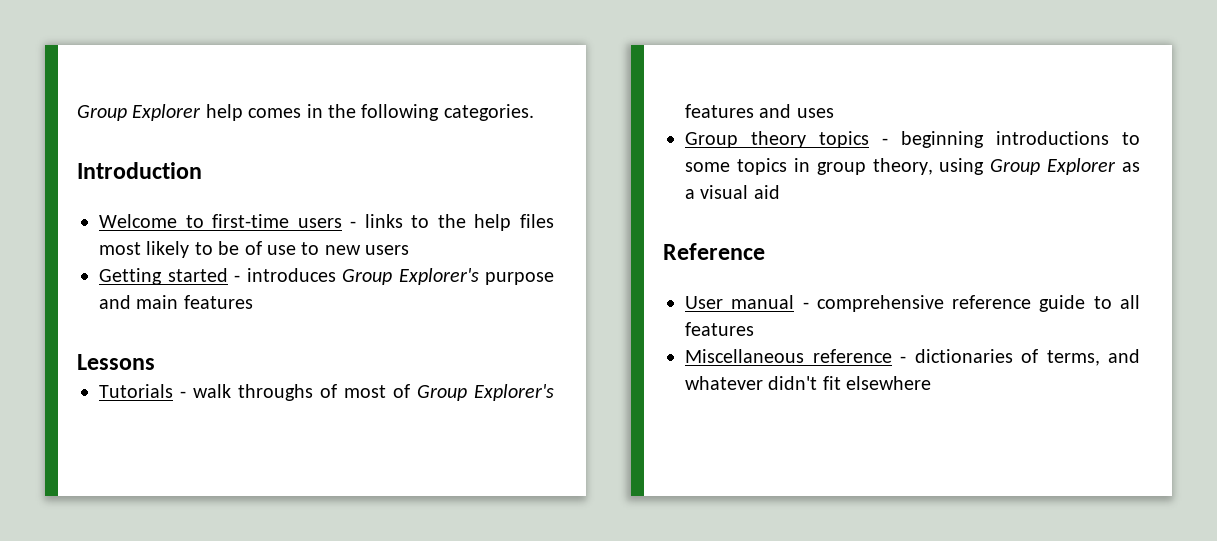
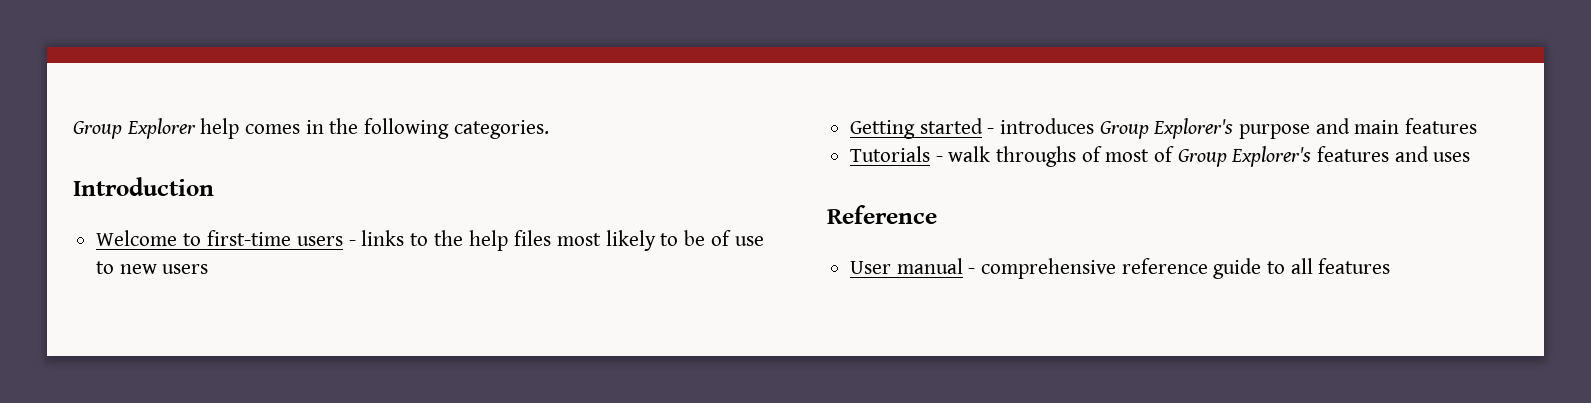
- Lessons
- Group theory topics - beginning introductions to some topics in group theory, using Group Explorer as a visual aid
- Miscellaneous reference - dictionaries of terms, and whatever didn't fit elsewhere

